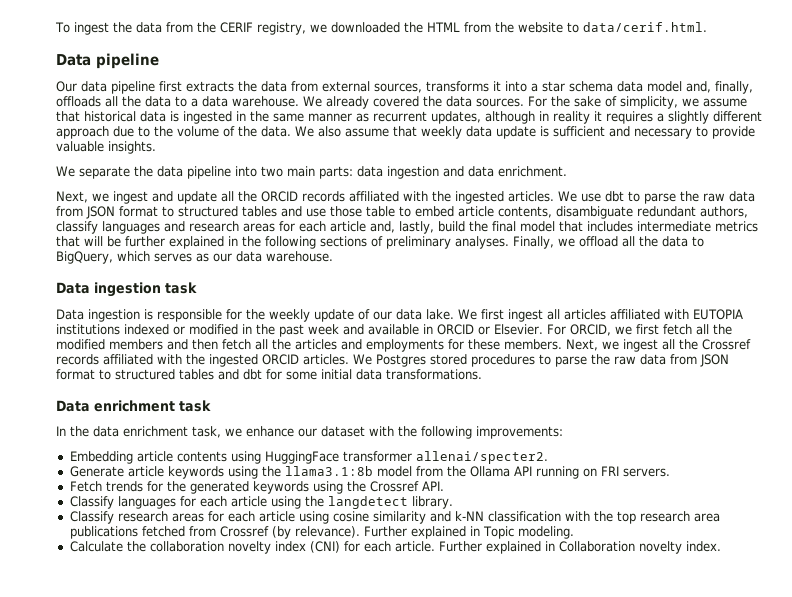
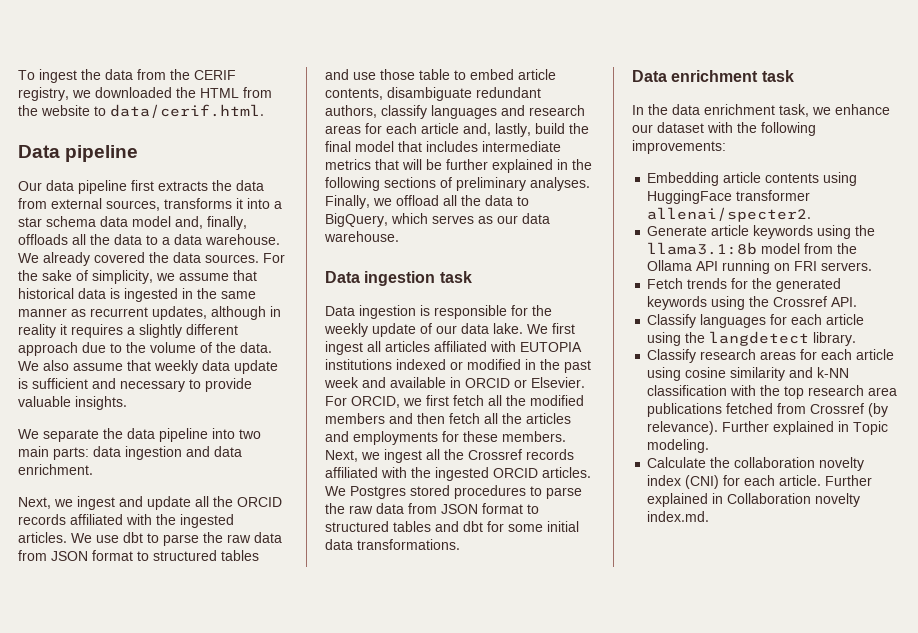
- Further explained in Collaboration novelty index.
+ Further explained in Collaboration novelty index.md.

